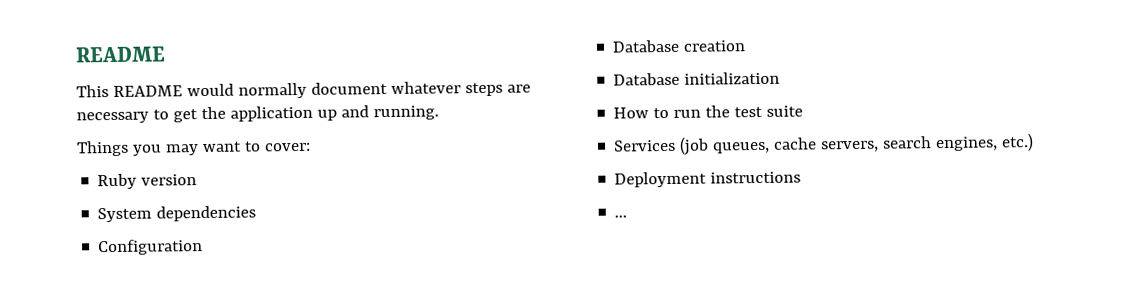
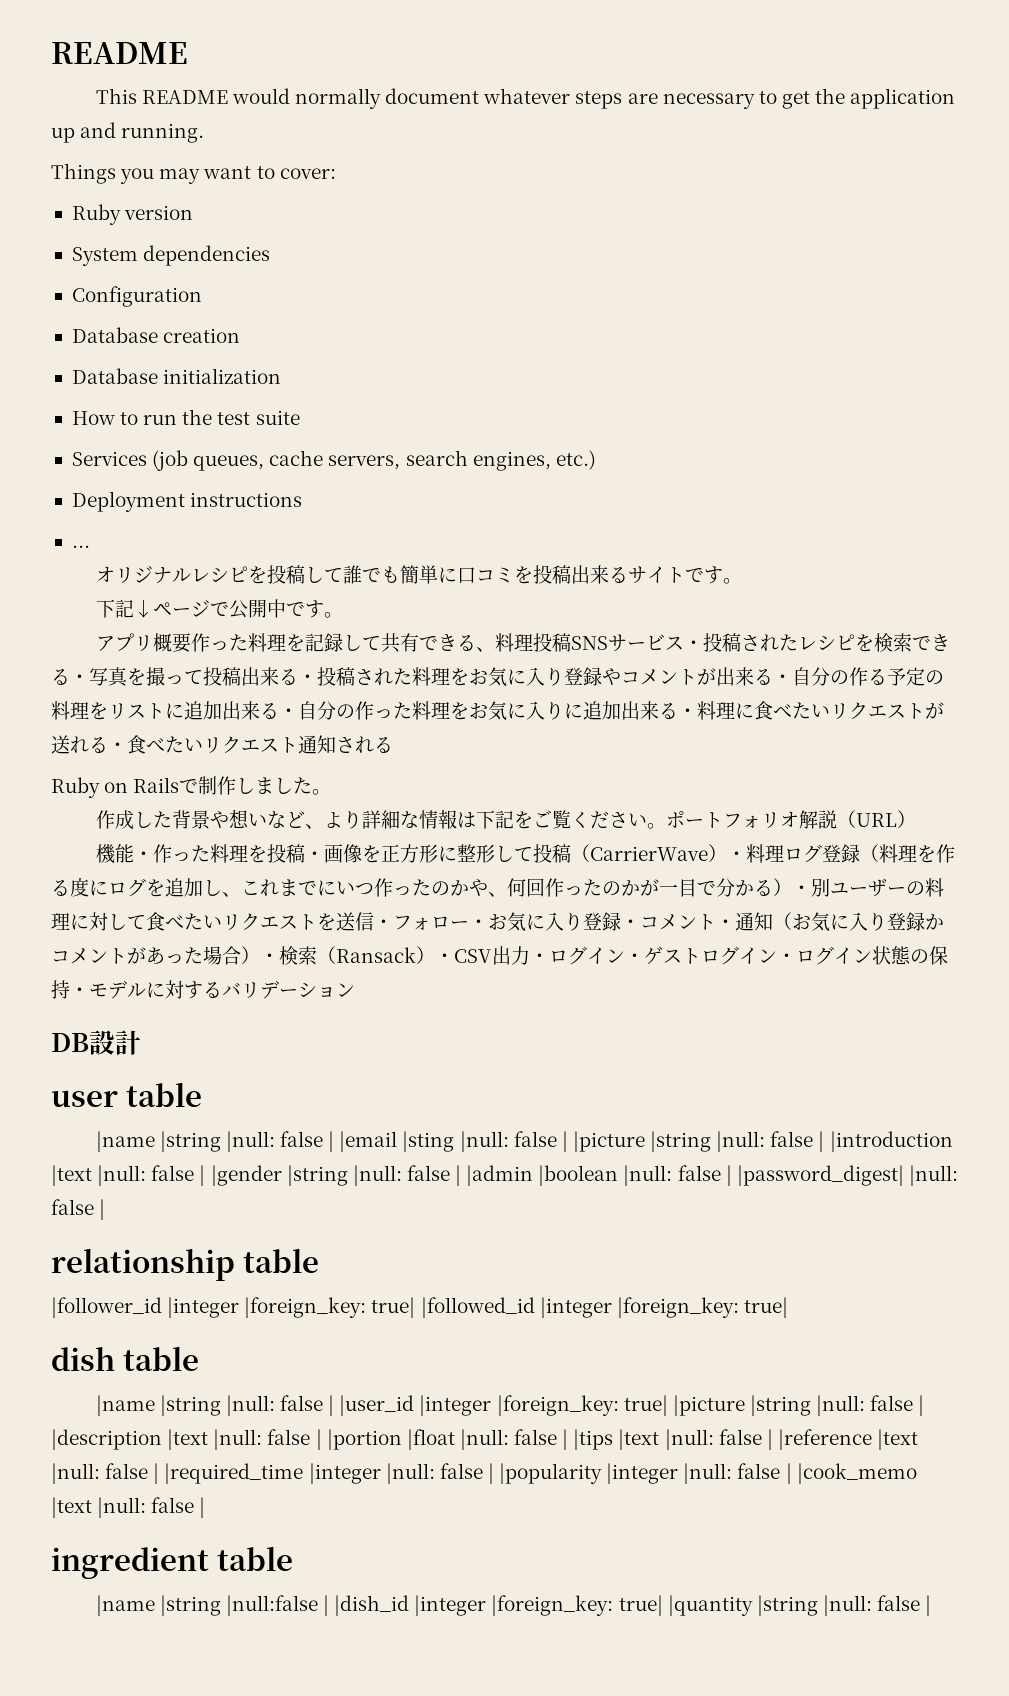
+ オリジナルレシピを投稿して誰でも簡単に口コミを投稿出来るサイトです。
+ 下記↓ページで公開中です。
+ アプリ概要作った料理を記録して共有できる、料理投稿SNSサービス・投稿されたレシピを検索できる・写真を撮って投稿出来る・投稿された料理をお気に入り登録やコメントが出来る・自分の作る予定の料理をリストに追加出来る・自分の作った料理をお気に入りに追加出来る・料理に食べたいリクエストが送れる・食べたいリクエスト通知される
+ Ruby on Railsで制作しました。
+ 作成した背景や想いなど、より詳細な情報は下記をご覧ください。ポートフォリオ解説（URL）
+ 機能・作った料理を投稿・画像を正方形に整形して投稿（CarrierWave）・料理ログ登録（料理を作る度にログを追加し、これまでにいつ作ったのかや、何回作ったのかが一目で分かる）・別ユーザーの料理に対して食べたいリクエストを送信・フォロー・お気に入り登録・コメント・通知（お気に入り登録かコメントがあった場合）・検索（Ransack）・CSV出力・ログイン・ゲストログイン・ログイン状態の保持・モデルに対するバリデーション
+ DB設計
+ user table
+ |name |string |null: false | |email |sting |null: false | |picture |string |null: false | |introduction |text |null: false | |gender |string |null: false | |admin |boolean |null: false | |password_digest| |null: false |
+ relationship table
+ |follower_id |integer |foreign_key: true| |followed_id |integer |foreign_key: true|
+ dish table
+ |name |string |null: false | |user_id |integer |foreign_key: true| |picture |string |null: false | |description |text |null: false | |portion |float |null: false | |tips |text |null: false | |reference |text |null: false | |required_time |integer |null: false | |popularity |integer |null: false | |cook_memo |text |null: false |
+ ingredient table
+ |name |string |null:false | |dish_id |integer |foreign_key: true| |quantity |string |null: false |

